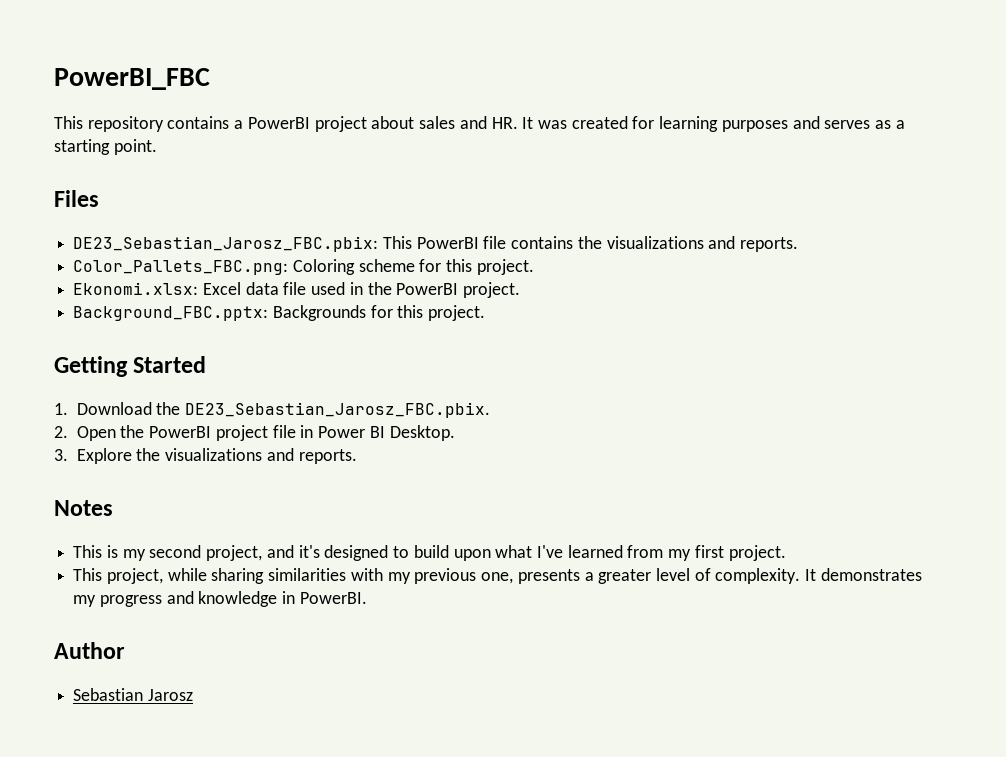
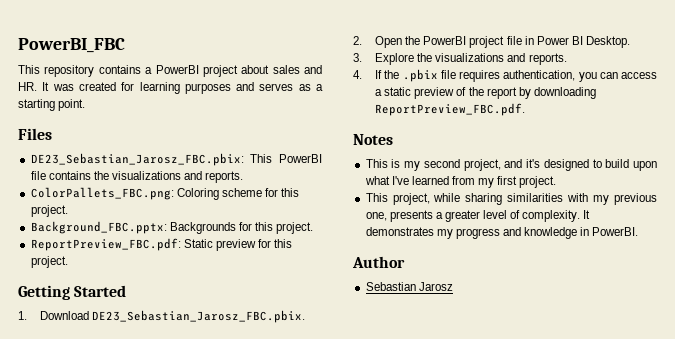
- Color_Pallets_FBC.png: Coloring scheme for this project.
+ ColorPallets_FBC.png: Coloring scheme for this project.
- Ekonomi.xlsx: Excel data file used in the PowerBI project.
  Background_FBC.pptx: Backgrounds for this project.
+ ReportPreview_FBC.pdf: Static preview for this project.
- 1. Download the DE23_Sebastian_Jarosz_FBC.pbix.
+ 1. Download DE23_Sebastian_Jarosz_FBC.pbix.
+ 4. If the .pbix file requires authentication, you can access a static preview of the report by downloading ReportPreview_FBC.pdf.

